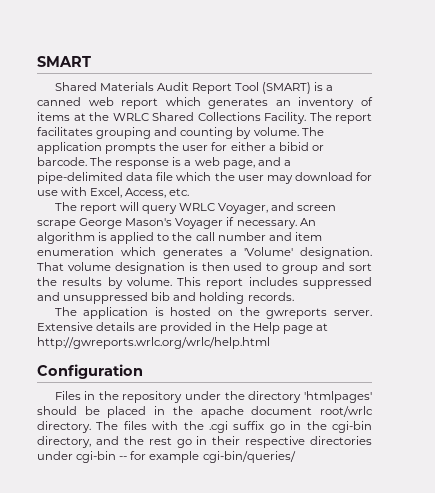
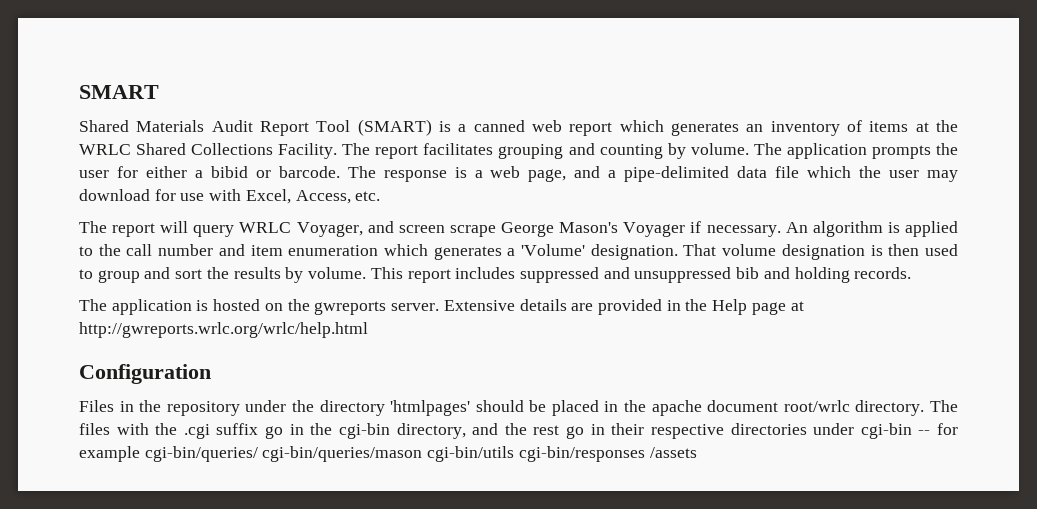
- The files with the .cgi suffix go in the cgi-bin directory, and the rest go in their respective directories under cgi-bin -- for example cgi-bin/queries/
+ The files with the .cgi suffix go in the cgi-bin directory, and the rest go in their respective directories under cgi-bin -- for example cgi-bin/queries/ cgi-bin/queries/mason cgi-bin/utils cgi-bin/responses /assets

